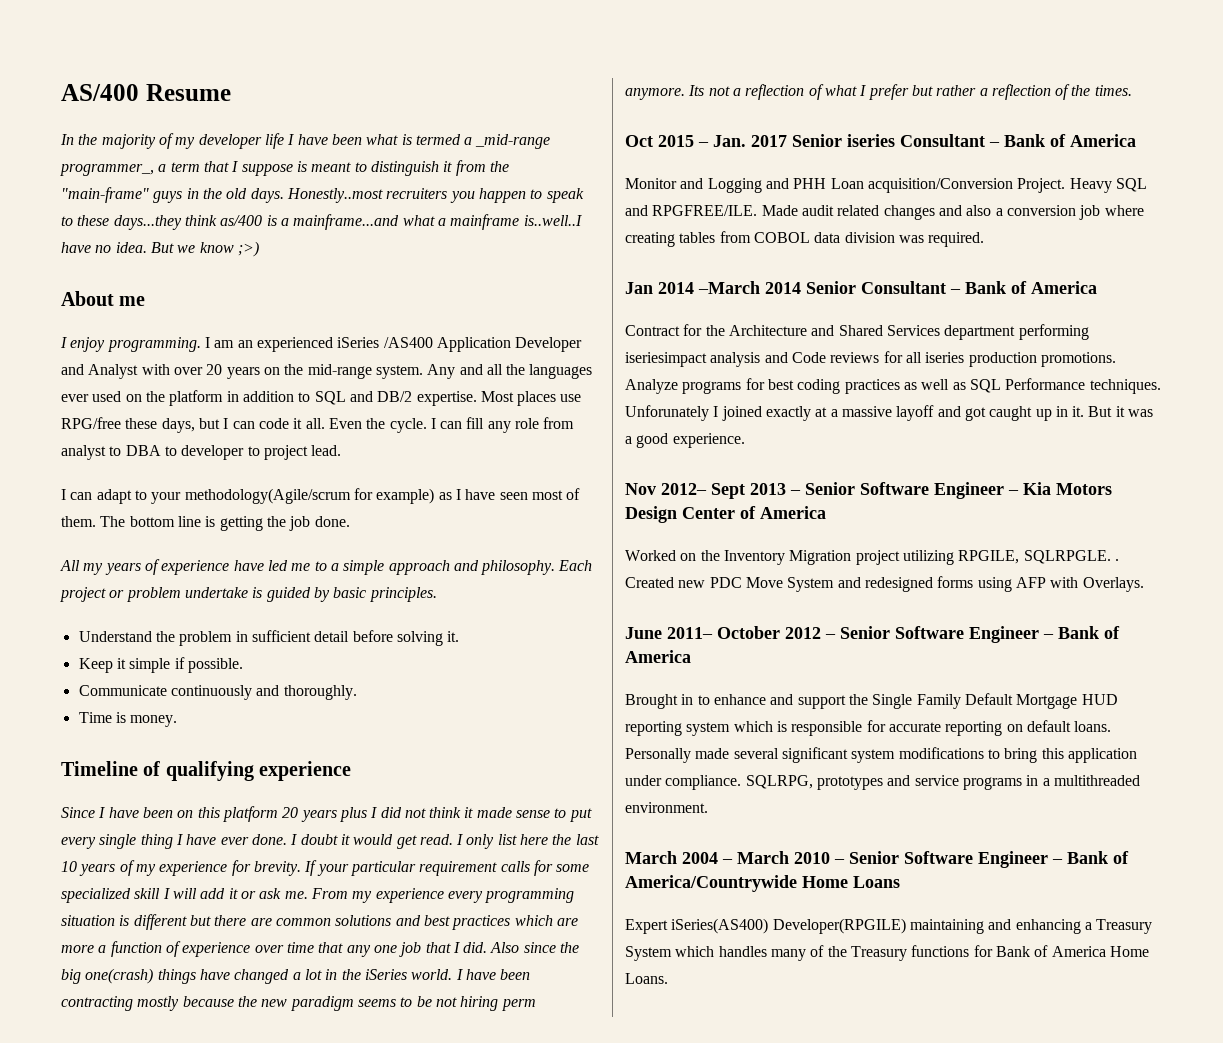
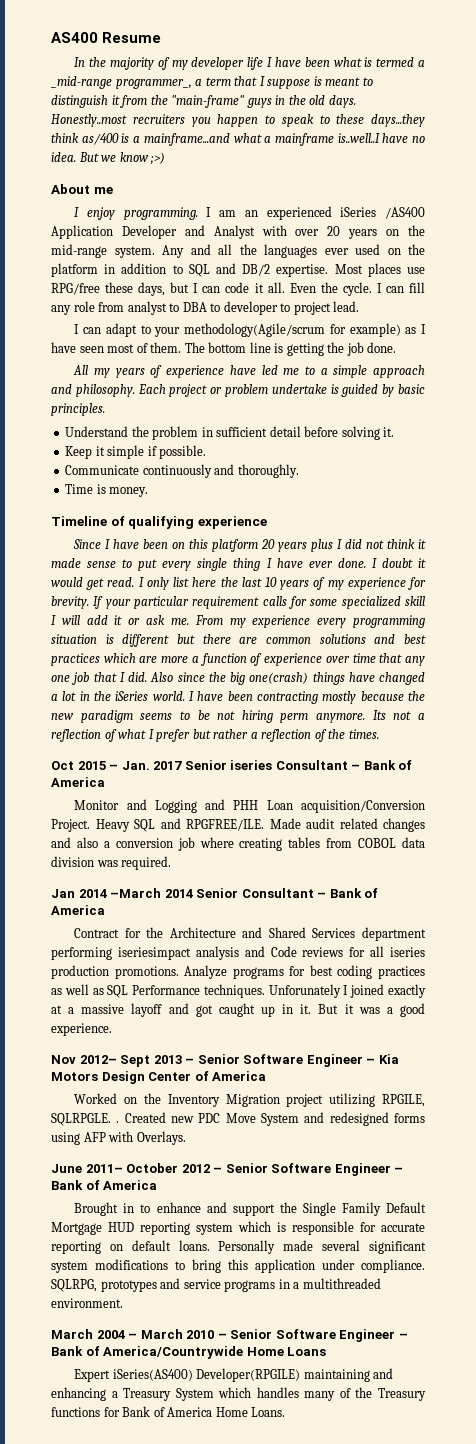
- AS/400 Resume
+ AS400 Resume

